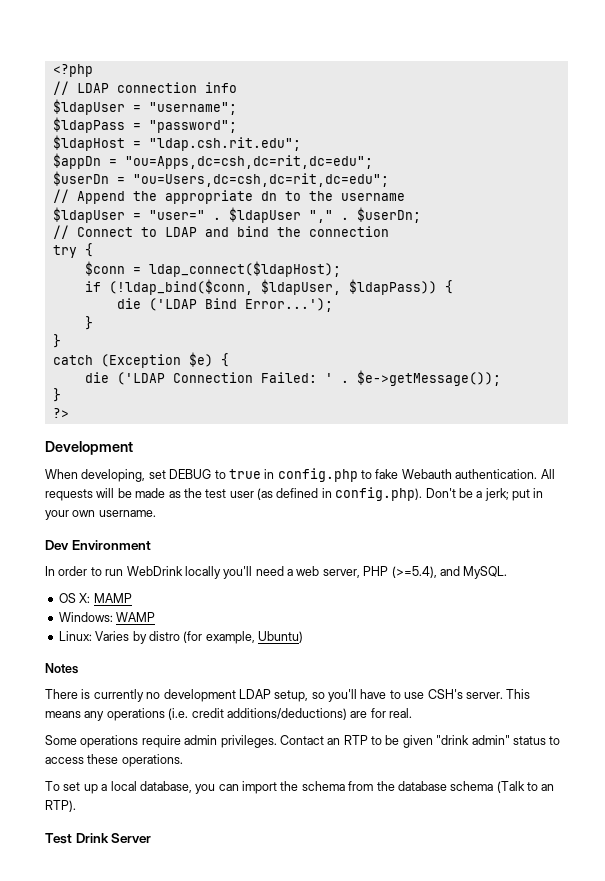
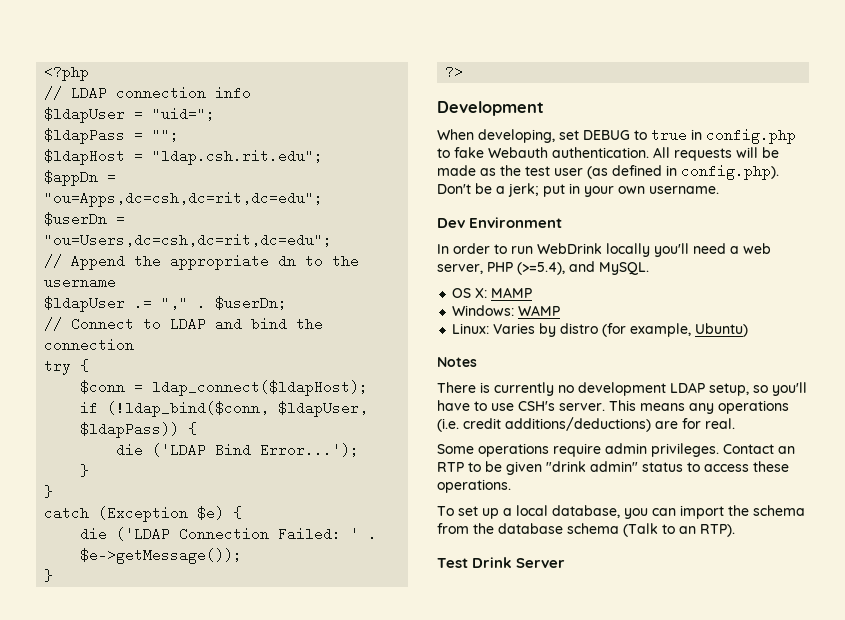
- $ldapUser = "username";
+ $ldapUser = "uid=";
- $ldapPass = "password";
+ $ldapPass = "";
- $ldapUser = "user=" . $ldapUser "," .
+ $ldapUser .= "," .

